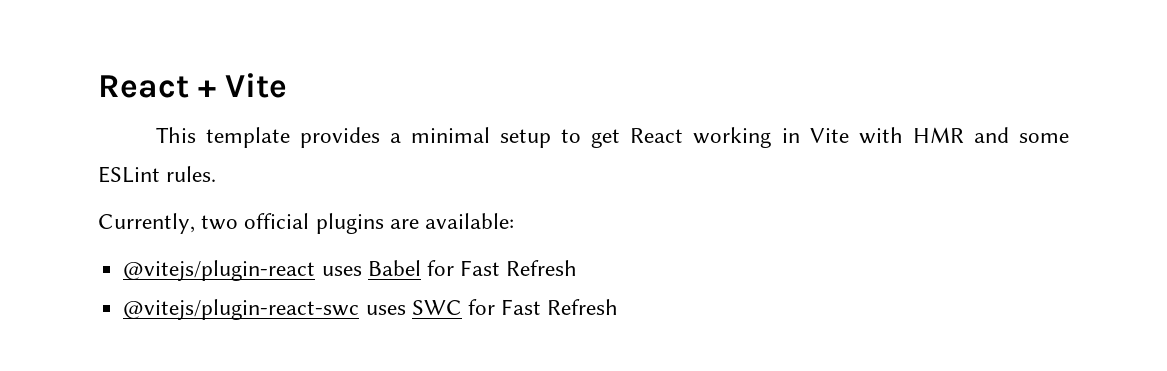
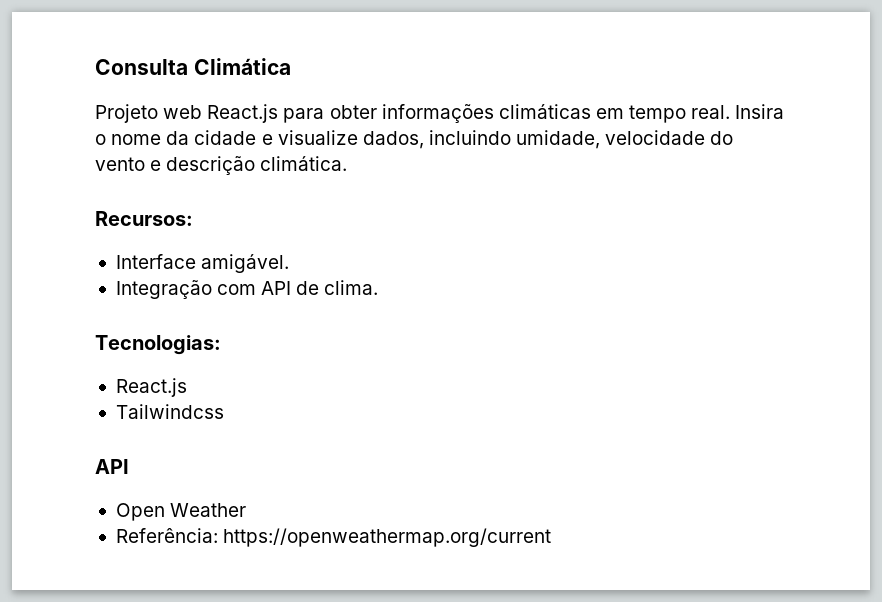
- React + Vite
- This template provides a minimal setup to get React working in Vite with HMR and some ESLint rules.
- Currently, two official plugins are available:
- @vitejs/plugin-react uses Babel for Fast Refresh
- @vitejs/plugin-react-swc uses SWC for Fast Refresh
+ Consulta Climática
+ Projeto web React.js para obter informações climáticas em tempo real. Insira o nome da cidade e visualize dados, incluindo umidade, velocidade do vento e descrição climática.
+ Recursos:
+ Interface amigável.
+ Integração com API de clima.
+ Tecnologias:
+ React.js
+ Tailwindcss
+ API
+ Open Weather
+ Referência: https://openweathermap.org/current

